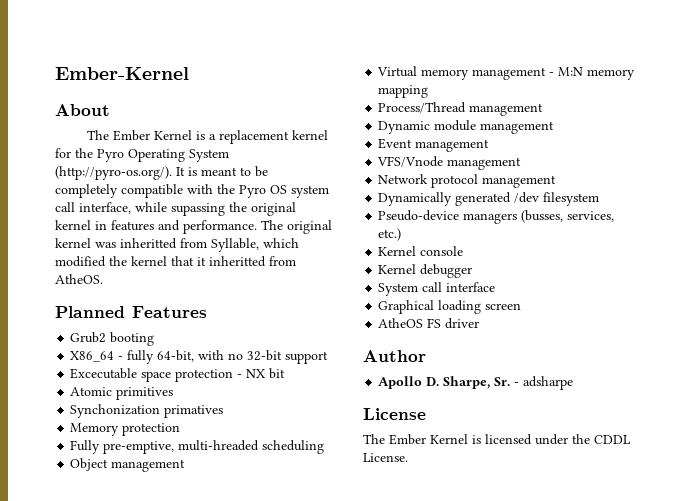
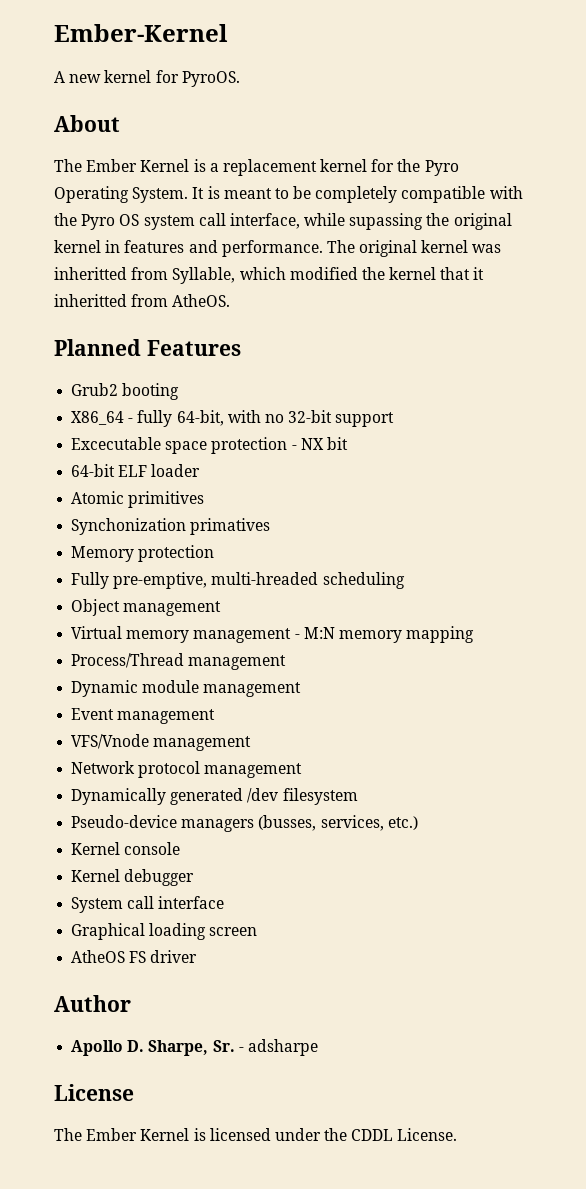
+ A new kernel for PyroOS.
- The Ember Kernel is a replacement kernel for the Pyro Operating System (http://pyro-os.org/). It is meant to be completely compatible with the Pyro OS system call interface, while supassing the original kernel in features and performance.
+ The Ember Kernel is a replacement kernel for the Pyro Operating System. It is meant to be completely compatible with the Pyro OS system call interface, while supassing the original kernel in features and performance.
+ 64-bit ELF loader

